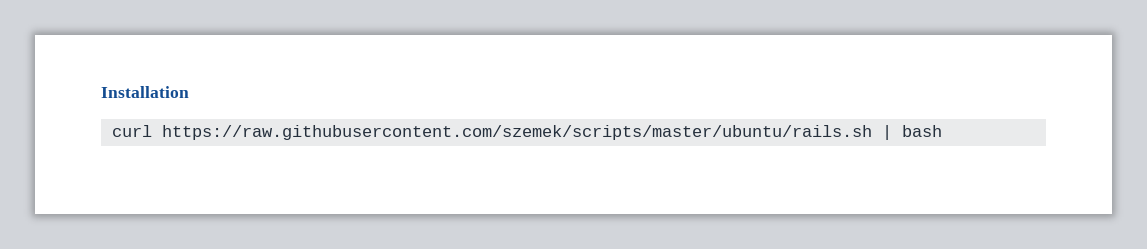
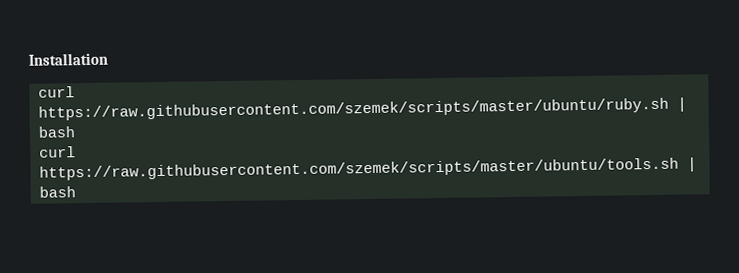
- curl https://raw.githubusercontent.com/szemek/scripts/master/ubuntu/rails.sh | bash
+ curl https://raw.githubusercontent.com/szemek/scripts/master/ubuntu/ruby.sh | bash
+ curl https://raw.githubusercontent.com/szemek/scripts/master/ubuntu/tools.sh | bash

